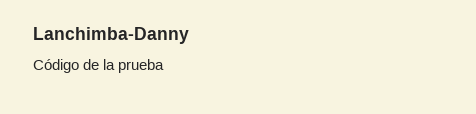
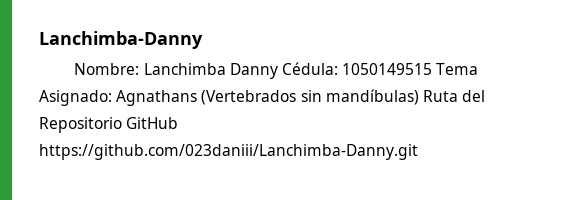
- Código de la prueba
+ Nombre: Lanchimba Danny Cédula: 1050149515 Tema Asignado: Agnathans (Vertebrados sin mandíbulas) Ruta del Repositorio GitHub https://github.com/023daniii/Lanchimba-Danny.git

